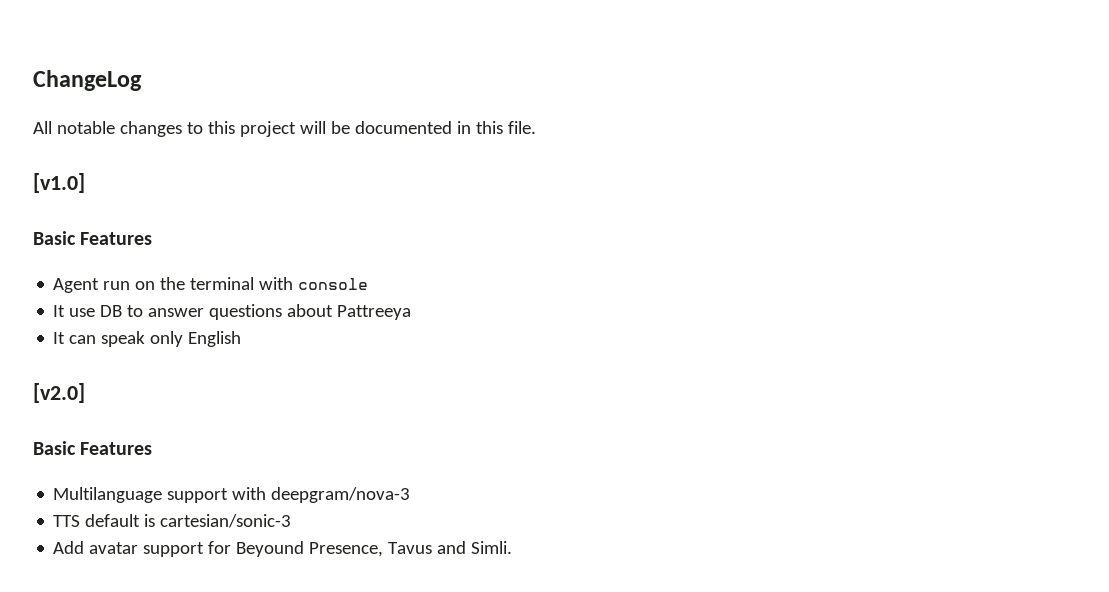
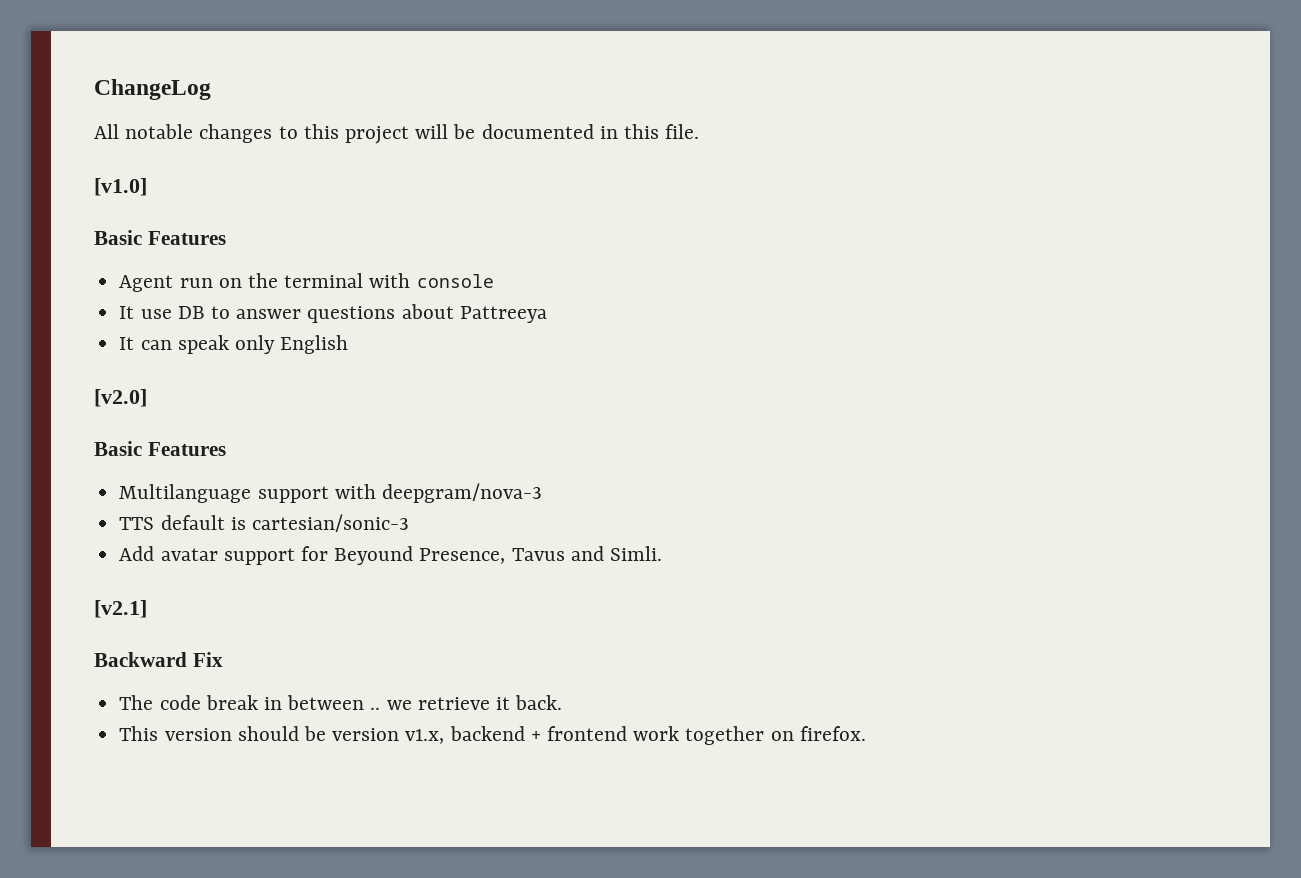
+ [v2.1]
+ Backward Fix
+ The code break in between .. we retrieve it back.
+ This version should be version v1.x, backend + frontend work together on firefox.

